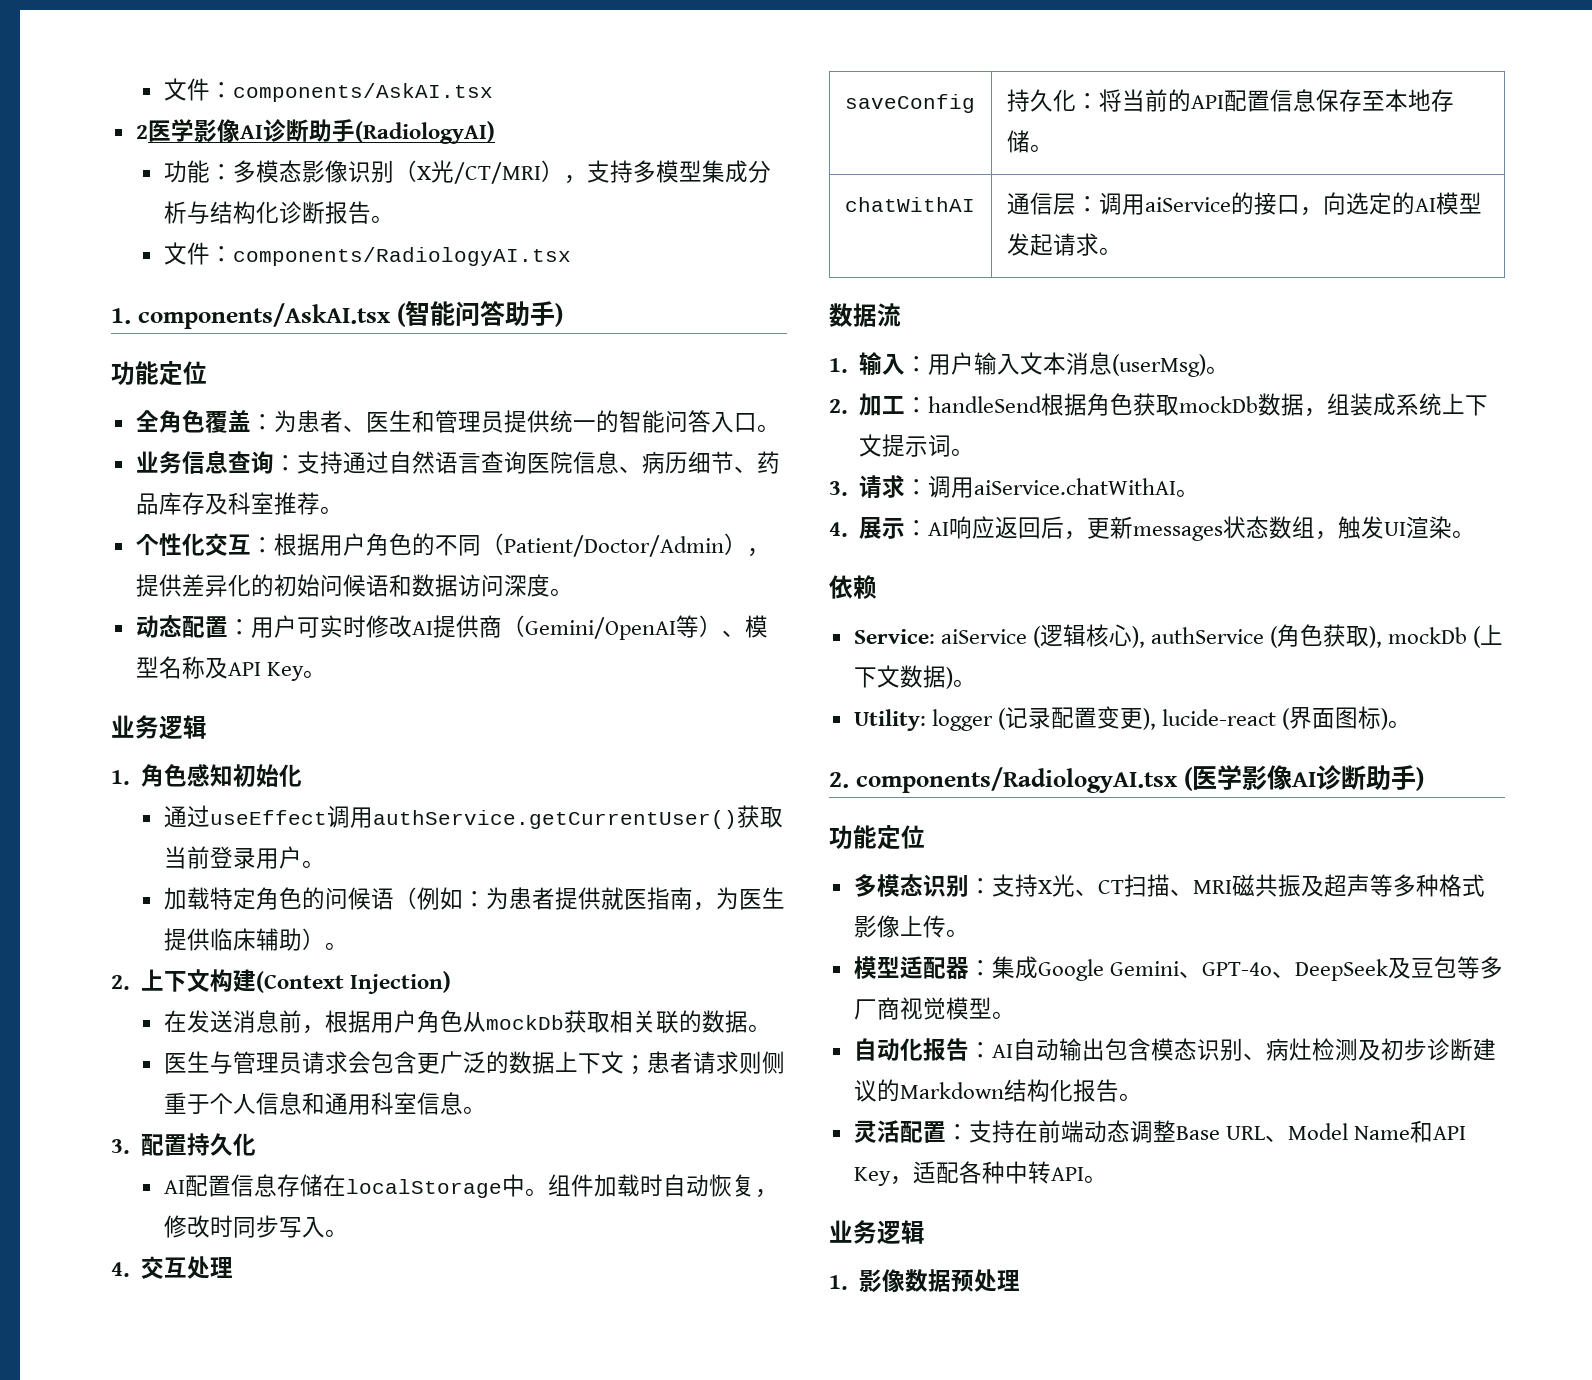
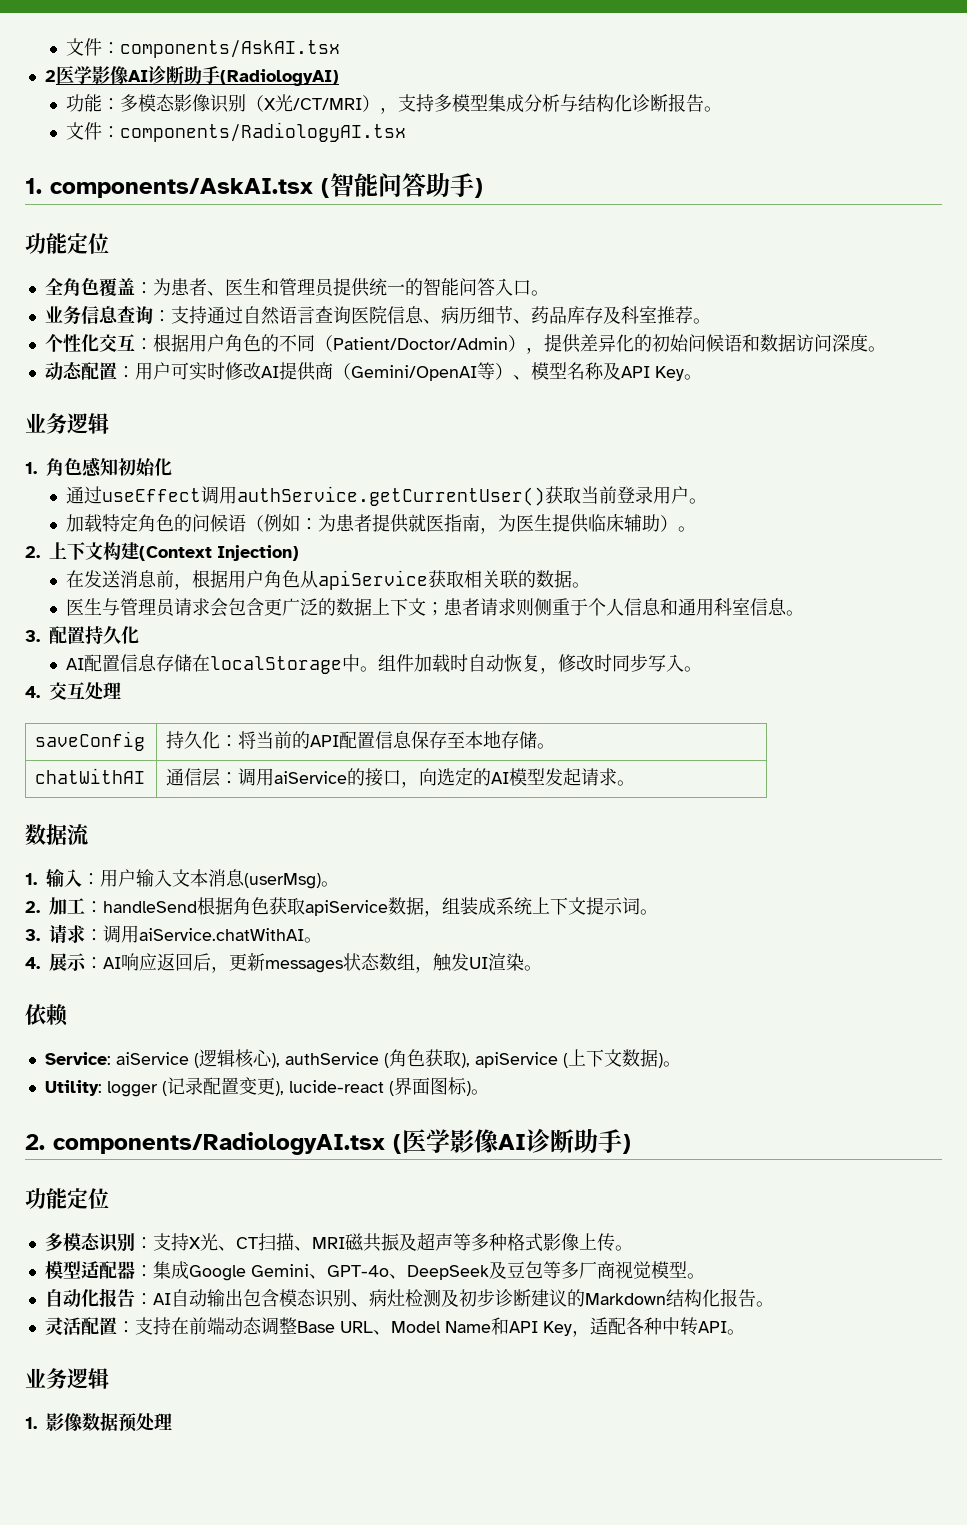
- 在发送消息前，根据用户角色从mockDb获取相关联的数据。
+ 在发送消息前，根据用户角色从apiService获取相关联的数据。
- 2.加工：handleSend根据角色获取mockDb数据，组装成系统上下文提示词。
+ 2.加工：handleSend根据角色获取apiService数据，组装成系统上下文提示词。
- Service: aiService (逻辑核心), authService (角色获取), mockDb (上下文数据)。
+ Service: aiService (逻辑核心), authService (角色获取), apiService (上下文数据)。

